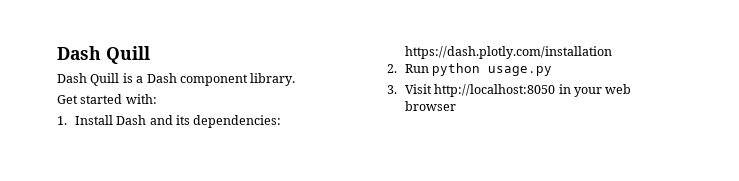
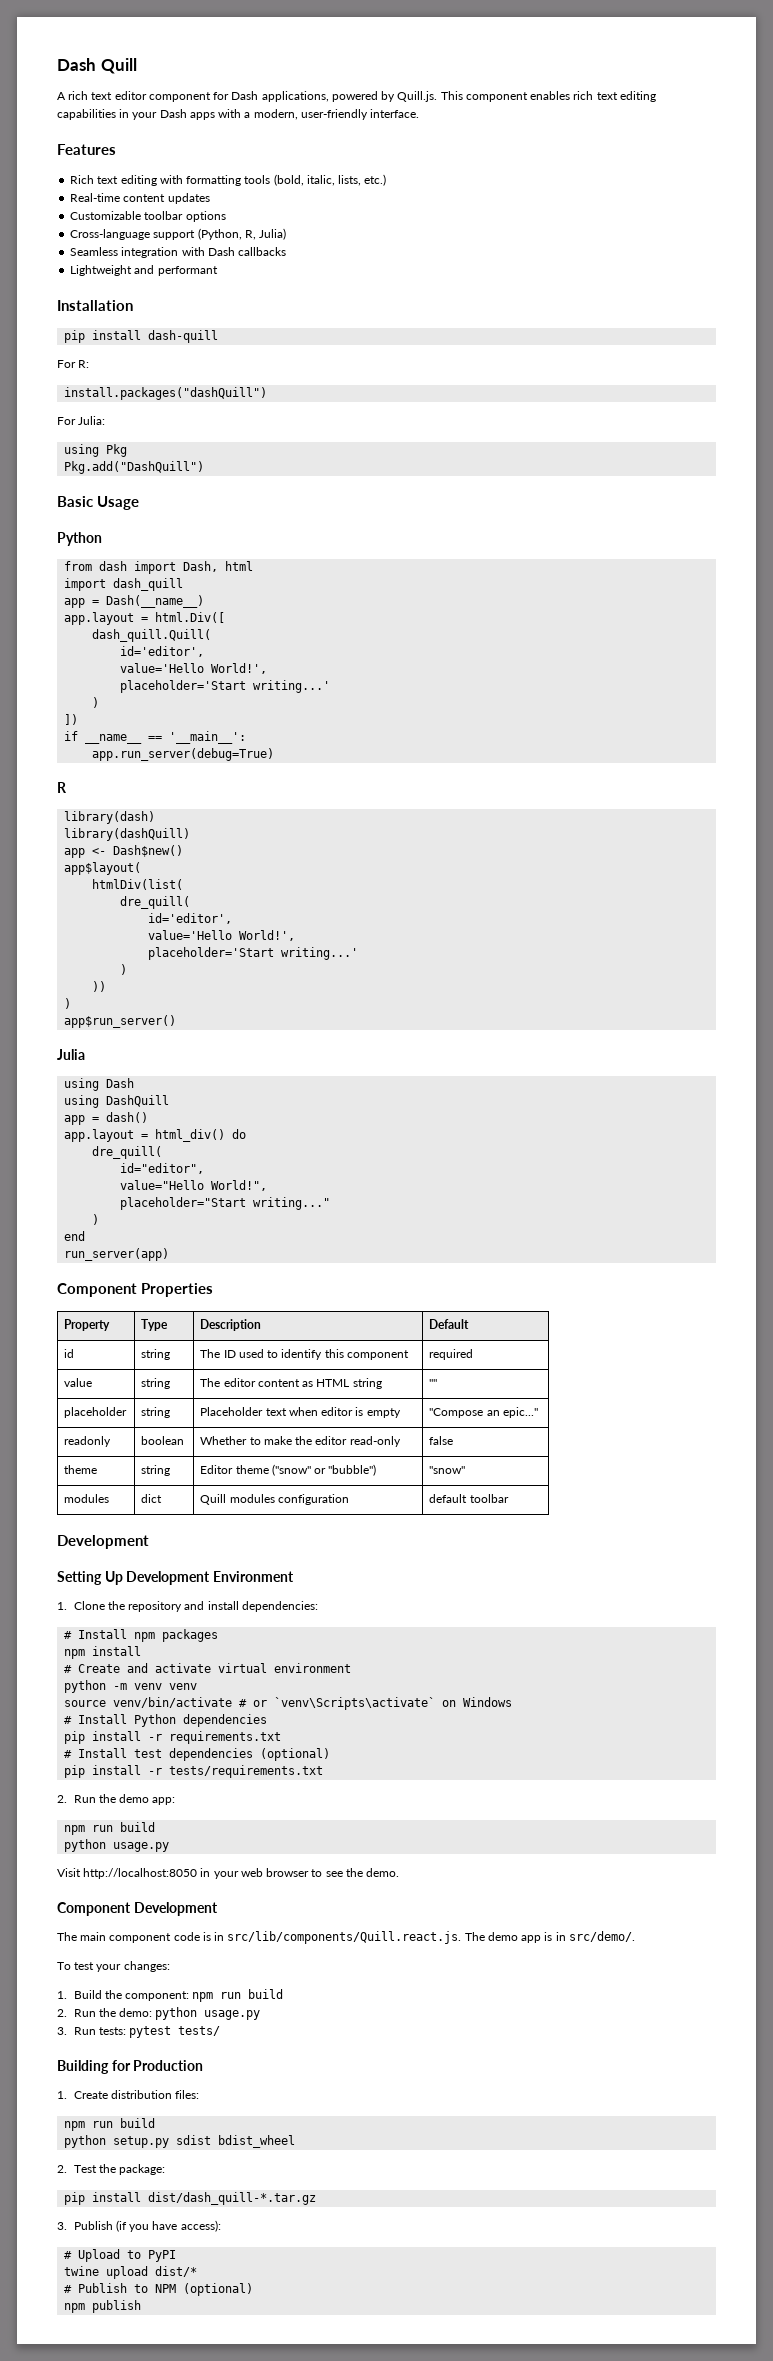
- Dash Quill is a Dash component library.
- Get started with:
- 1. Install Dash and its dependencies: https://dash.plotly.com/installation
- 2. Run python usage.py
- 3. Visit http://localhost:8050 in your web browser
+ A rich text editor component for Dash applications, powered by Quill.js. This component enables rich text editing capabilities in your Dash apps with a modern, user-friendly interface.
+ Features
+ Rich text editing with formatting tools (bold, italic, lists, etc.)
+ Real-time content updates
+ Customizable toolbar options
+ Cross-language support (Python, R, Julia)
+ Seamless integration with Dash callbacks
+ Lightweight and performant
+ Installation
+ pip install dash-quill
+ For R:
+ install.packages("dashQuill")
+ For Julia:
+ using Pkg
+ Pkg.add("DashQuill")
+ Basic Usage
+ Python
+ from dash import Dash, html
+ import dash_quill
+ app = Dash(__name__)
+ app.layout = html.Div([
+ dash_quill.Quill(
+ id='editor',
+ value='Hello World!',
+ placeholder='Start writing...'
+ )
+ ])
+ if __name__ == '__main__':
+ app.run_server(debug=True)
+ R
+ library(dash)
+ library(dashQuill)
+ app <- Dash$new()
+ app$layout(
+ htmlDiv(list(
+ dre_quill(
+ id='editor',
+ value='Hello World!',
+ placeholder='Start writing...'
+ )
+ ))
+ )
+ app$run_server()
+ Julia
+ using Dash
+ using DashQuill
+ app = dash()
+ app.layout = html_div() do
+ dre_quill(
+ id="editor",
+ value="Hello World!",
+ placeholder="Start writing..."
+ )
+ end
+ run_server(app)
+ Component Properties
+ Property | Type | Description | Default
+ id | string | The ID used to identify this component | required
+ value | string | The editor content as HTML string | ""
+ placeholder | string | Placeholder text when editor is empty | "Compose an epic..."
+ readonly | boolean | Whether to make the editor read-only | false
+ theme | string | Editor theme ("snow" or "bubble") | "snow"
+ modules | dict | Quill modules configuration | default toolbar
+ Development
+ Setting Up Development Environment
+ 1. Clone the repository and install dependencies:
+ # Install npm packages
+ npm install
+ # Create and activate virtual environment
+ python -m venv venv
+ source venv/bin/activate # or `venv\Scripts\activate` on Windows
+ # Install Python dependencies
+ pip install -r requirements.txt
+ # Install test dependencies (optional)
+ pip install -r tests/requirements.txt
+ 2. Run the demo app:
+ npm run build
+ python usage.py
+ Visit http://localhost:8050 in your web browser to see the demo.
+ Component Development
+ The main component code is in src/lib/components/Quill.react.js. The demo app is in src/demo/.
+ To test your changes:
+ 1. Build the component: npm run build
+ 2. Run the demo: python usage.py
+ 3. Run tests: pytest tests/
+ Building for Production
+ 1. Create distribution files:
+ npm run build
+ python setup.py sdist bdist_wheel
+ 2. Test the package:
+ pip install dist/dash_quill-*.tar.gz
+ 3. Publish (if you have access):
+ # Upload to PyPI
+ twine upload dist/*
+ # Publish to NPM (optional)
+ npm publish

